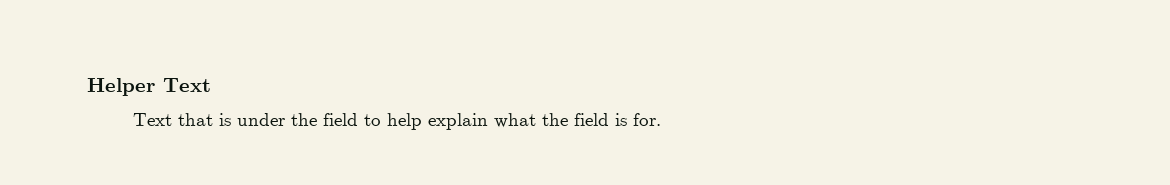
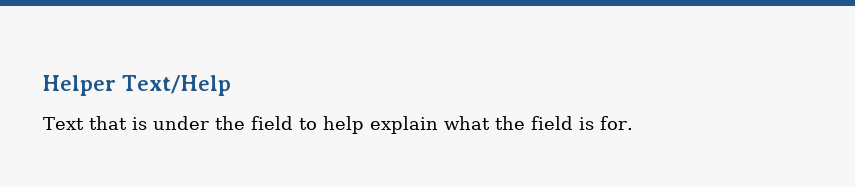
- Helper Text
+ Helper Text/Help

